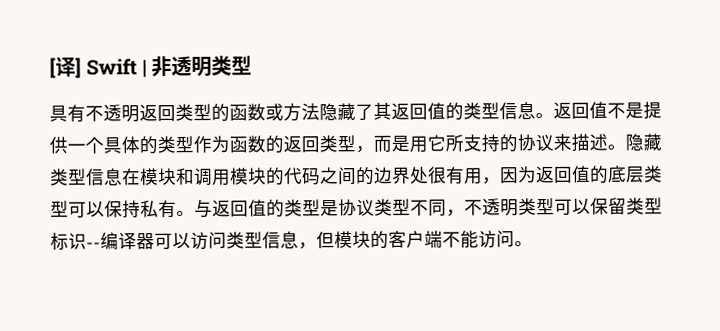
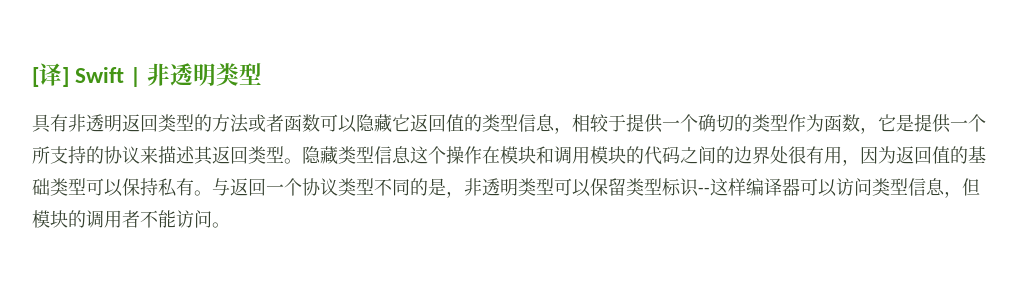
- 具有不透明返回类型的函数或方法隐藏了其返回值的类型信息。返回值不是提供一个具体的类型作为函数的返回类型，而是用它所支持的协议来描述。
+ 具有非透明返回类型的方法或者函数可以隐藏它返回值的类型信息，相较于提供一个确切的类型作为函数，它是提供一个所支持的协议来描述其返回类型。
- 隐藏类型信息在模块和调用模块的代码之间的边界处很有用，因为返回值的底层类型可以保持私有。
+ 隐藏类型信息这个操作在模块和调用模块的代码之间的边界处很有用，因为返回值的基础类型可以保持私有。
- 与返回值的类型是协议类型不同，不透明类型可以保留类型标识--编译器可以访问类型信息，但模块的客户端不能访问。
+ 与返回一个协议类型不同的是，非透明类型可以保留类型标识--这样编译器可以访问类型信息，但模块的调用者不能访问。

